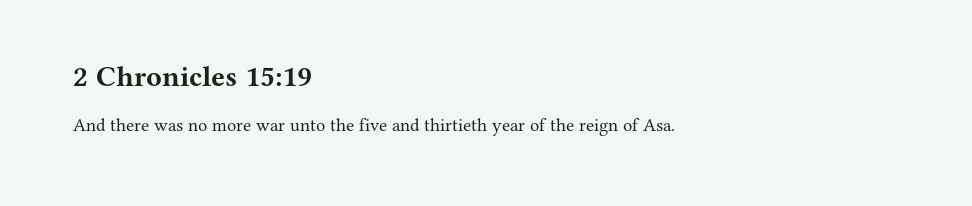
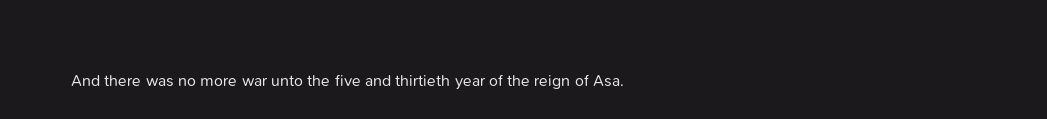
- 2 Chronicles 15:19

